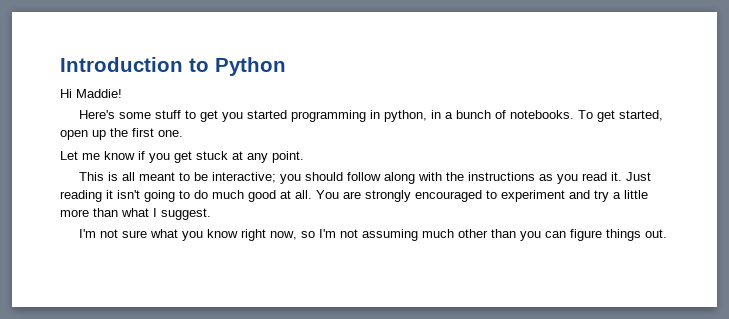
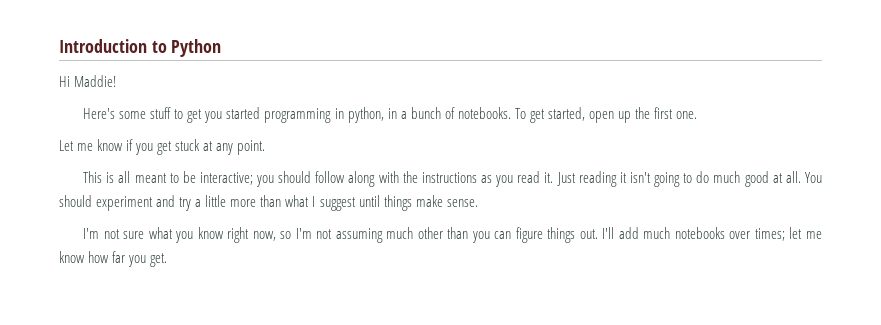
- You are strongly encouraged to experiment and try a little more than what I suggest.
+ You should experiment and try a little more than what I suggest until things make sense.
+ I'll add much notebooks over times; let me know how far you get.

